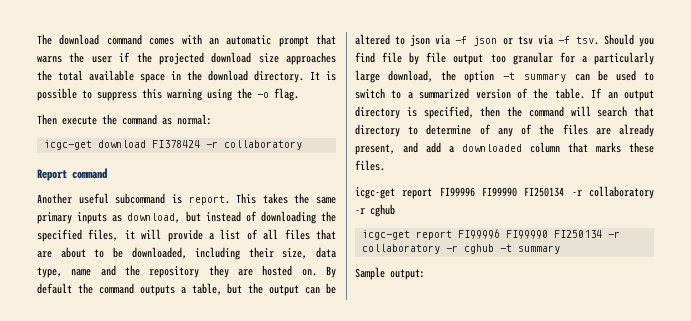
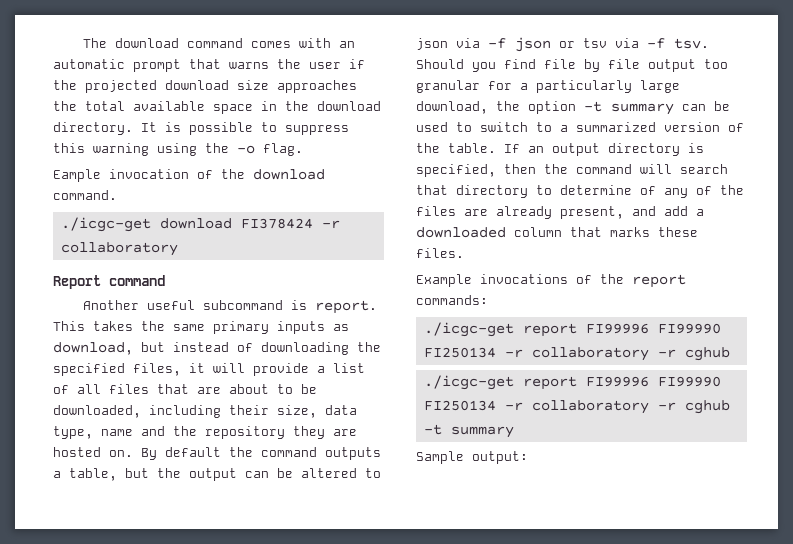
- Then execute the command as normal:
- icgc-get download FI378424 -r collaboratory
+ Eample invocation of the download command.
+ ./icgc-get download FI378424 -r collaboratory
  If an output directory is specified, then the command will search that directory to determine of any of the files are already present, and add a downloaded column that marks these files.
- icgc-get report FI99996 FI99990 FI250134 -r collaboratory -r cghub
+ Example invocations of the report commands:
+ ./icgc-get report FI99996 FI99990 FI250134 -r collaboratory -r cghub
- icgc-get report FI99996 FI99990 FI250134 -r collaboratory -r cghub -t summary
+ ./icgc-get report FI99996 FI99990 FI250134 -r collaboratory -r cghub -t summary

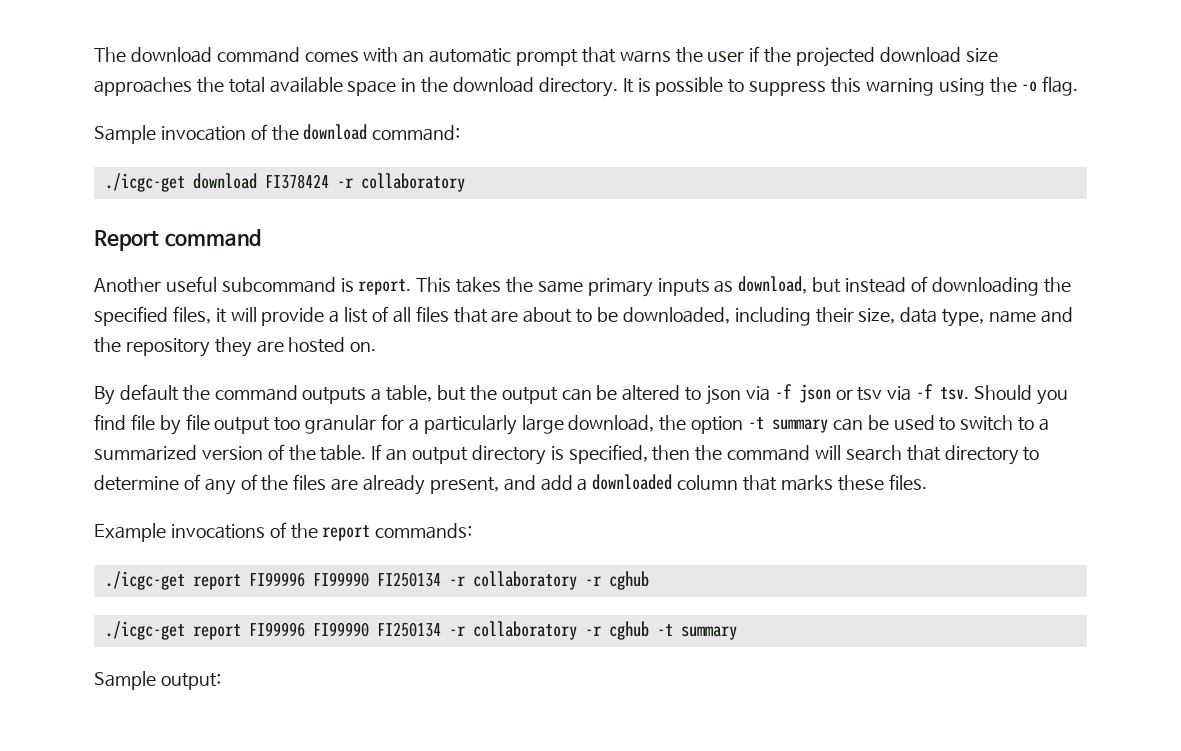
- Eample invocation of the download command.
+ Sample invocation of the download command:
- This takes the same primary inputs as download, but instead of downloading the specified files, it will provide a list of all files that are about to be downloaded, including their size, data type, name and the repository they are hosted on. By default the command outputs a table, but the output can be altered to json via -f json or tsv via -f tsv.
+ This takes the same primary inputs as download, but instead of downloading the specified files, it will provide a list of all files that are about to be downloaded, including their size, data type, name and the repository they are hosted on.
+ By default the command outputs a table, but the output can be altered to json via -f json or tsv via -f tsv.

